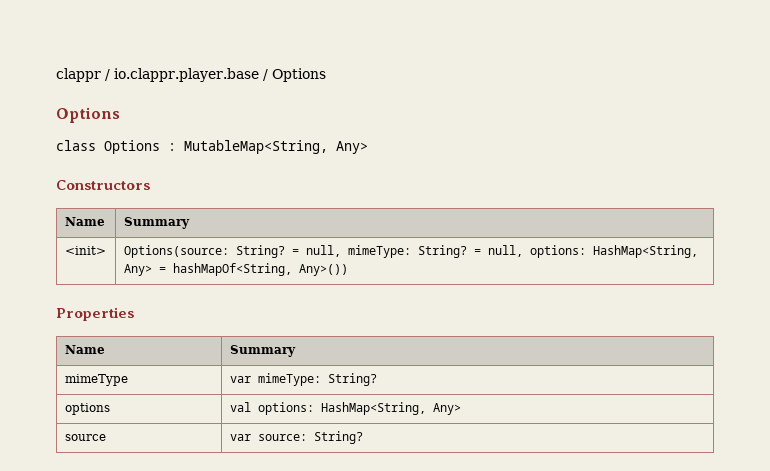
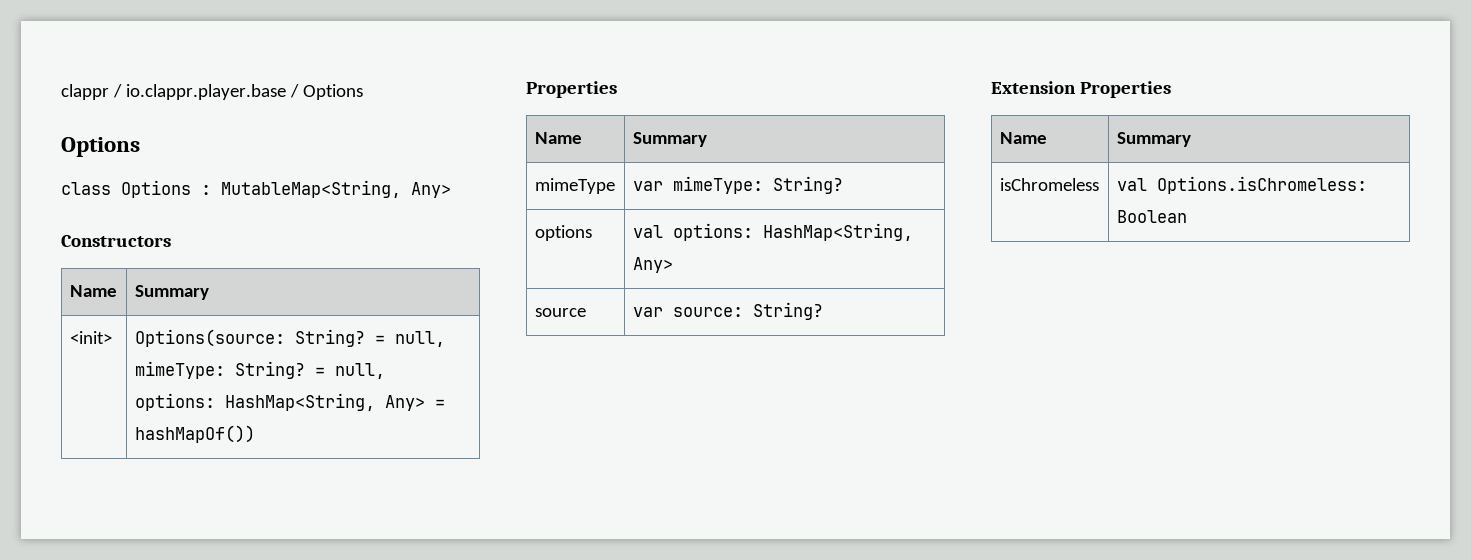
- <init> | Options(source: String? = null, mimeType: String? = null, options: HashMap<String, Any> = hashMapOf<String, Any>())
+ <init> | Options(source: String? = null, mimeType: String? = null, options: HashMap<String, Any> = hashMapOf())
+ Extension Properties
+ Name | Summary
+ isChromeless | val Options.isChromeless: Boolean

